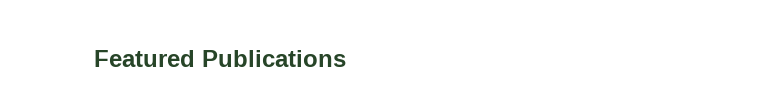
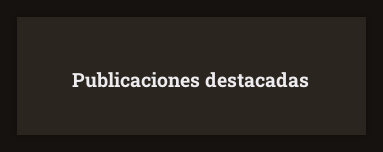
- Featured Publications
+ Publicaciones destacadas

